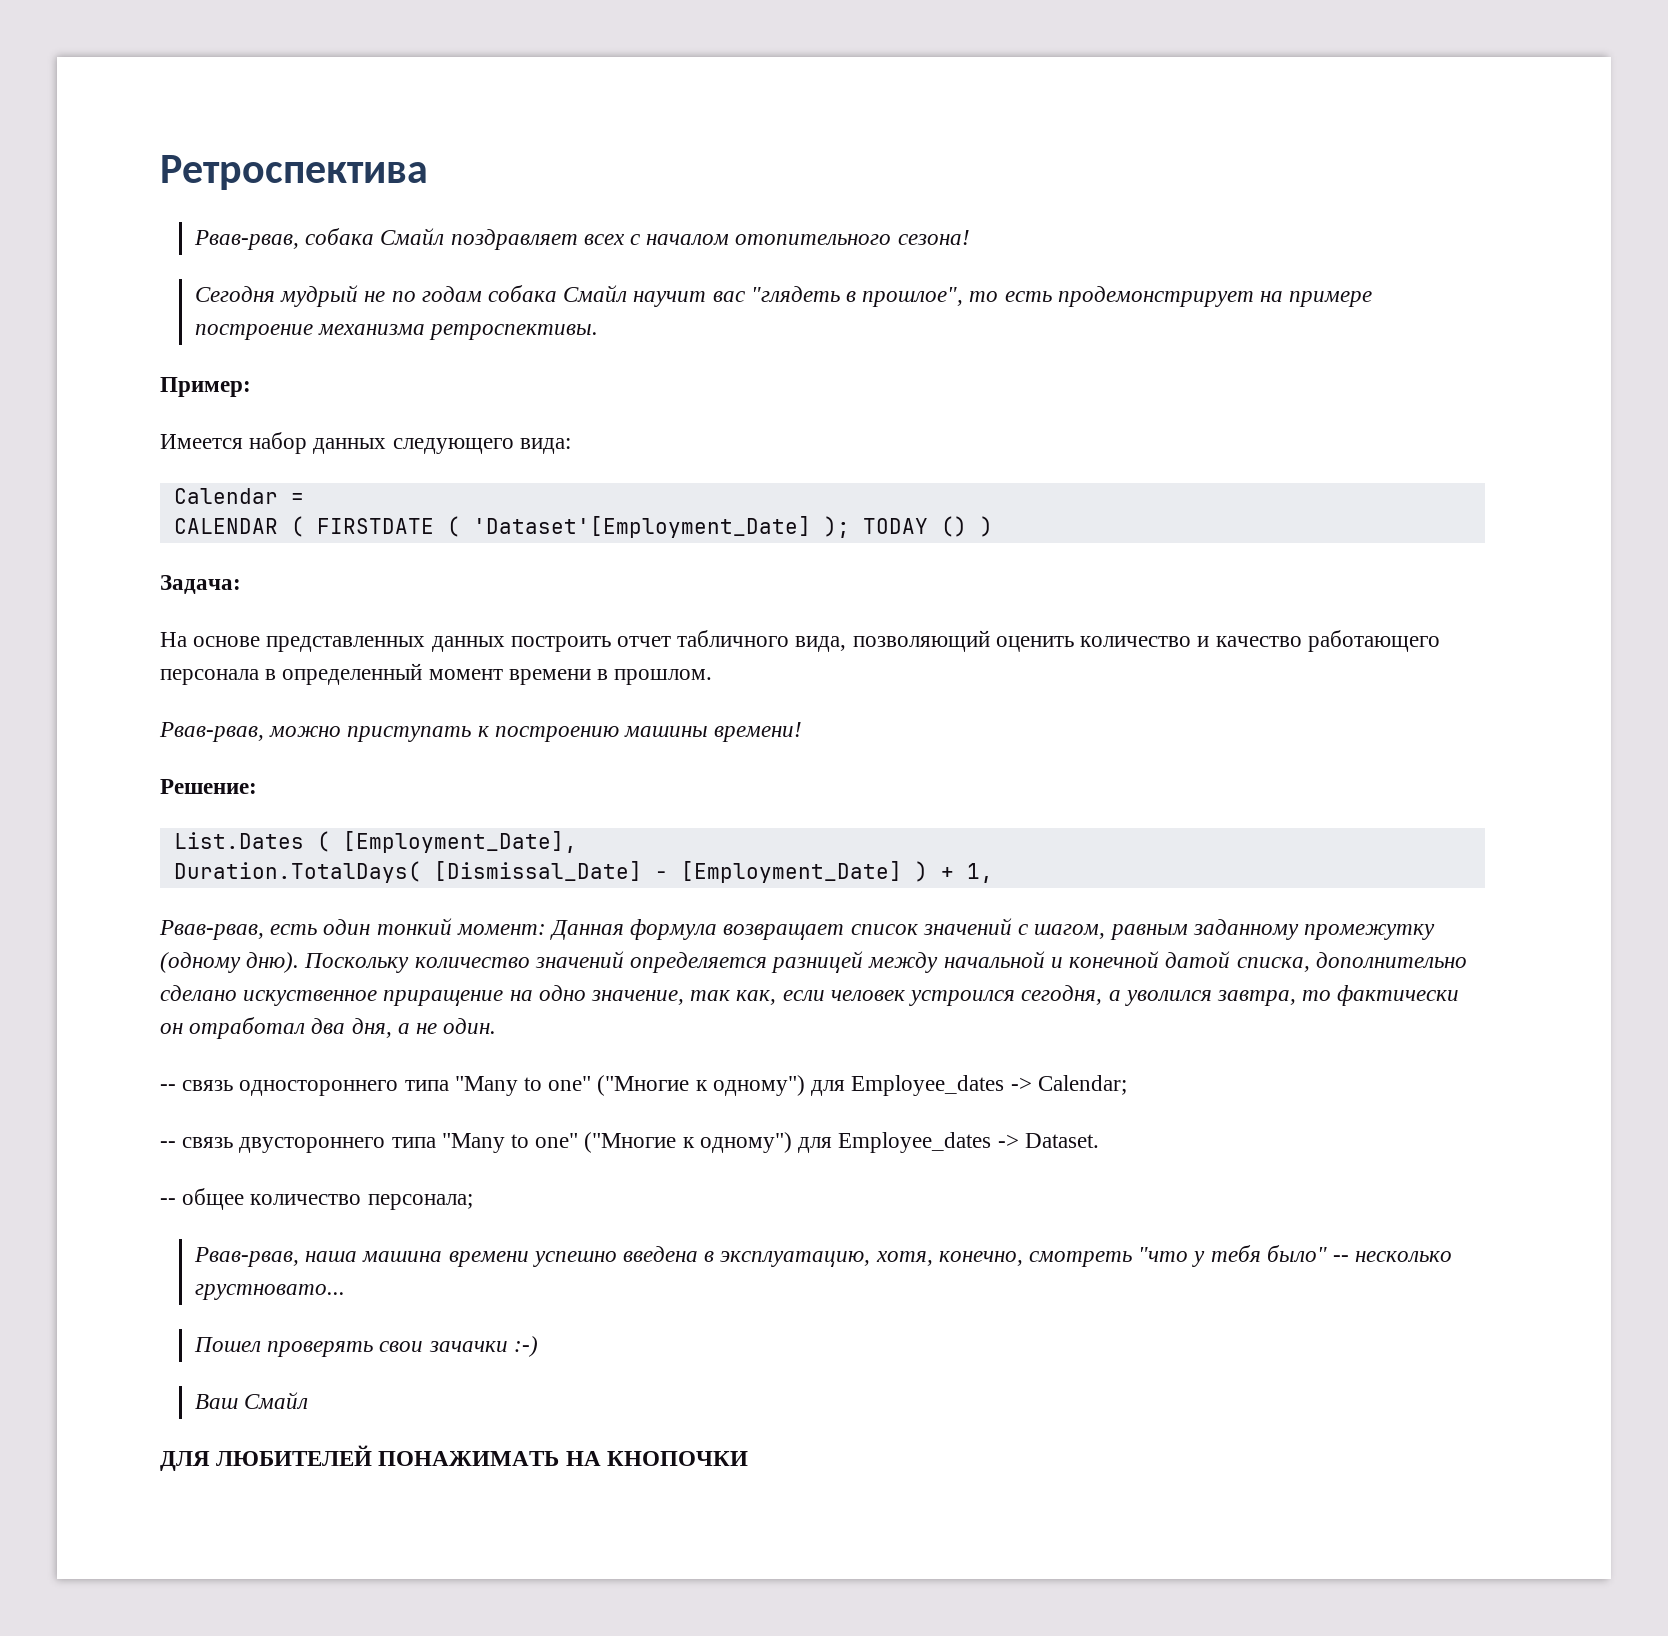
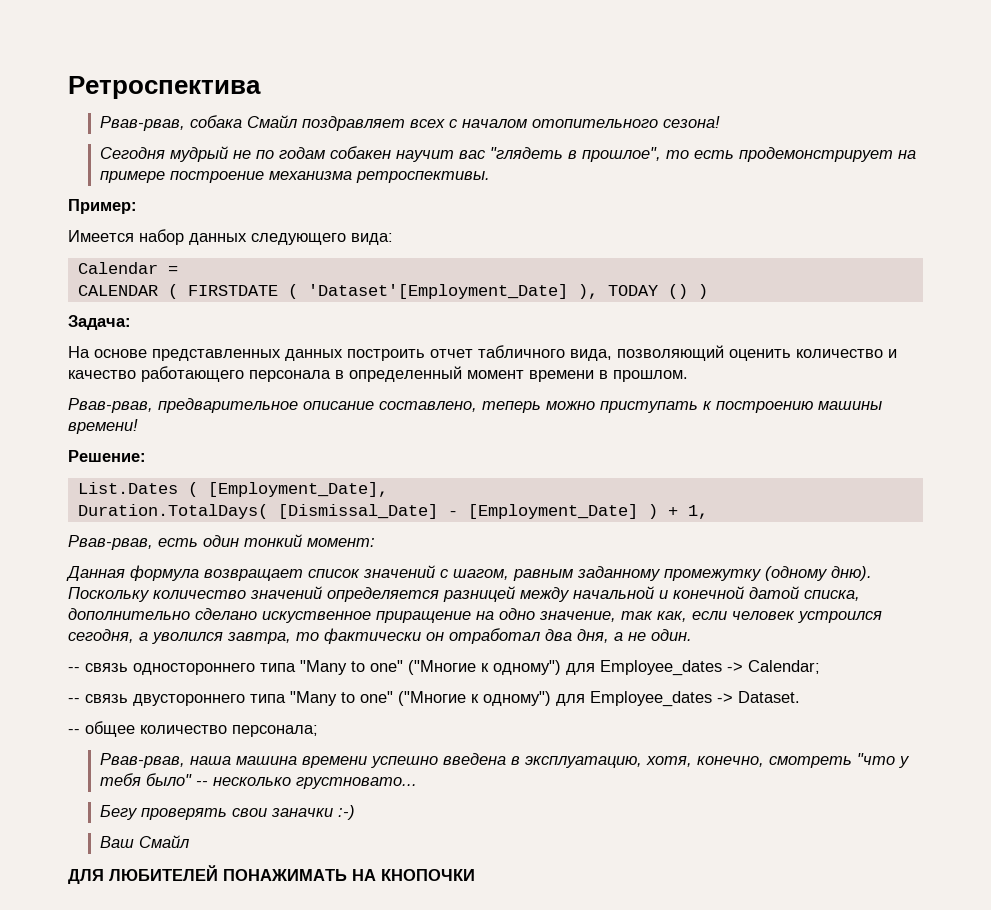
- Сегодня мудрый не по годам собака Смайл научит вас "глядеть в прошлое", то есть продемонстрирует на примере построение механизма ретроспективы.
+ Сегодня мудрый не по годам собакен научит вас "глядеть в прошлое", то есть продемонстрирует на примере построение механизма ретроспективы.
- CALENDAR ( FIRSTDATE ( 'Dataset'[Employment_Date] ); TODAY () )
+ CALENDAR ( FIRSTDATE ( 'Dataset'[Employment_Date] ), TODAY () )
- Рвав-рвав, можно приступать к построению машины времени!
+ Рвав-рвав, предварительное описание составлено, теперь можно приступать к построению машины времени!
- Рвав-рвав, есть один тонкий момент: Данная формула возвращает список значений с шагом, равным заданному промежутку (одному дню).
+ Рвав-рвав, есть один тонкий момент:
+ Данная формула возвращает список значений с шагом, равным заданному промежутку (одному дню).
- Пошел проверять свои зачачки :-)
+ Бегу проверять свои заначки :-)

